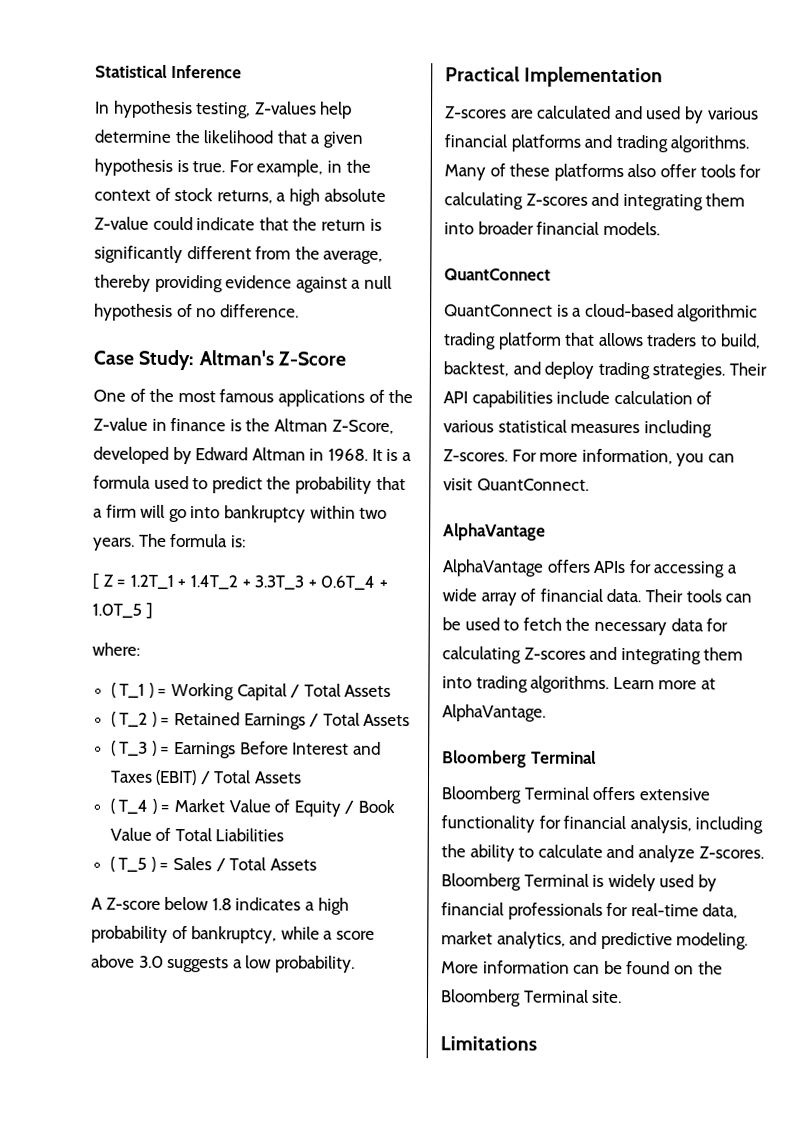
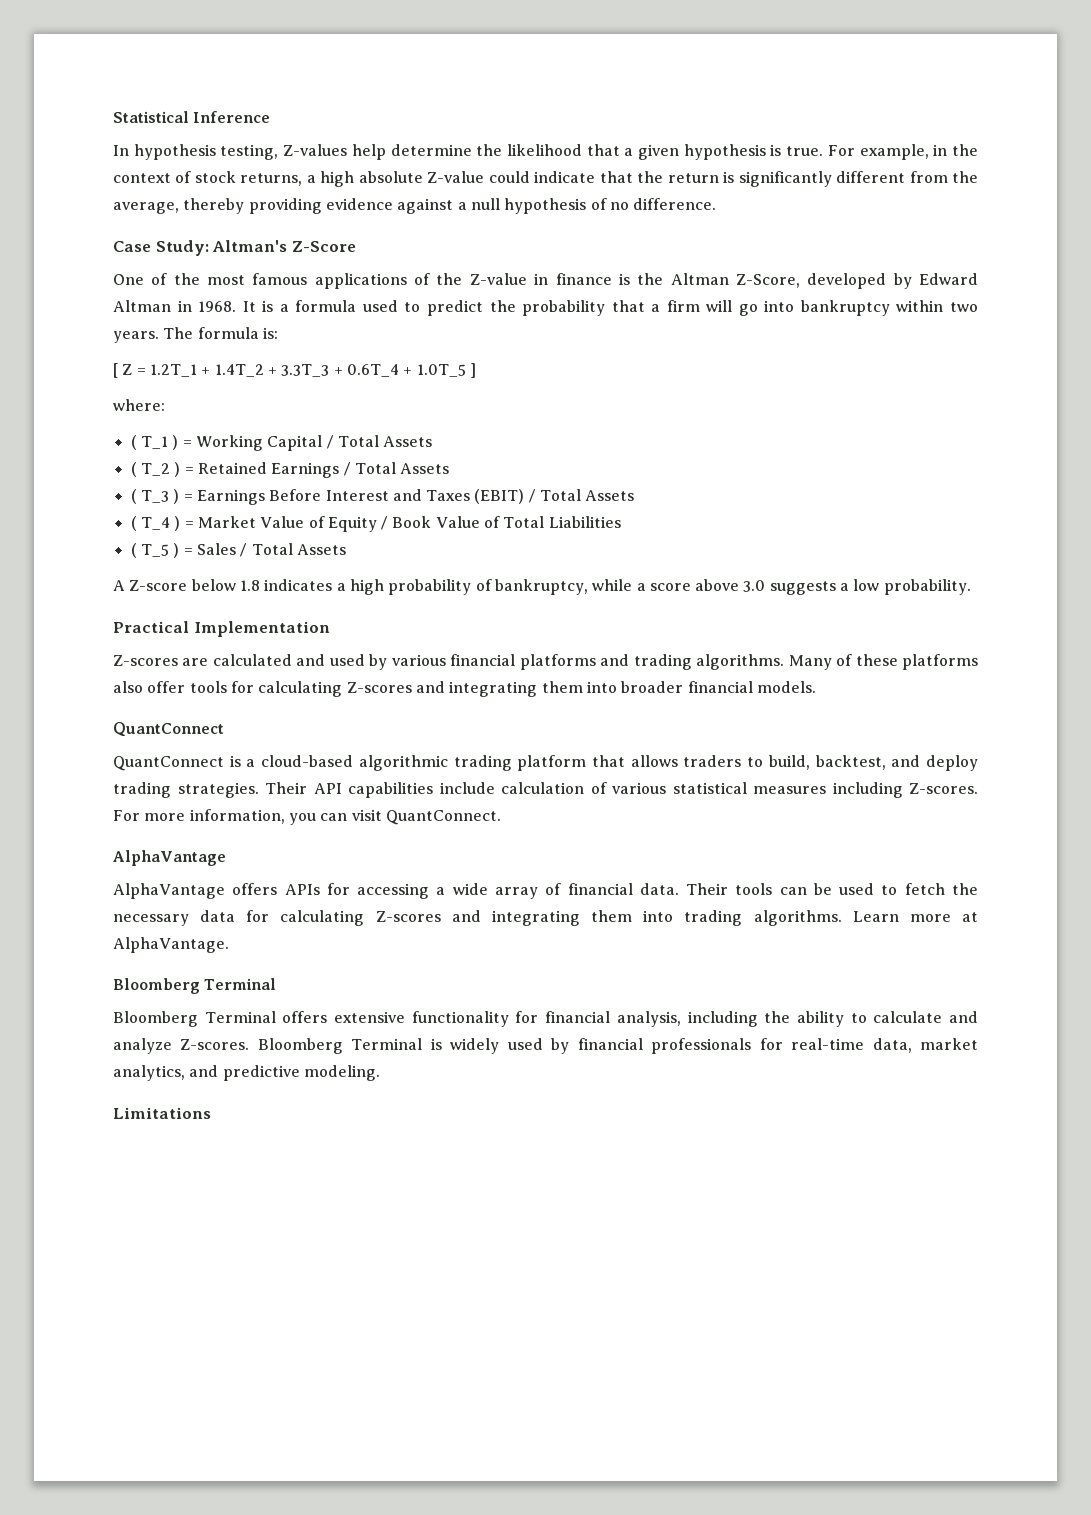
- More information can be found on the Bloomberg Terminal site.

